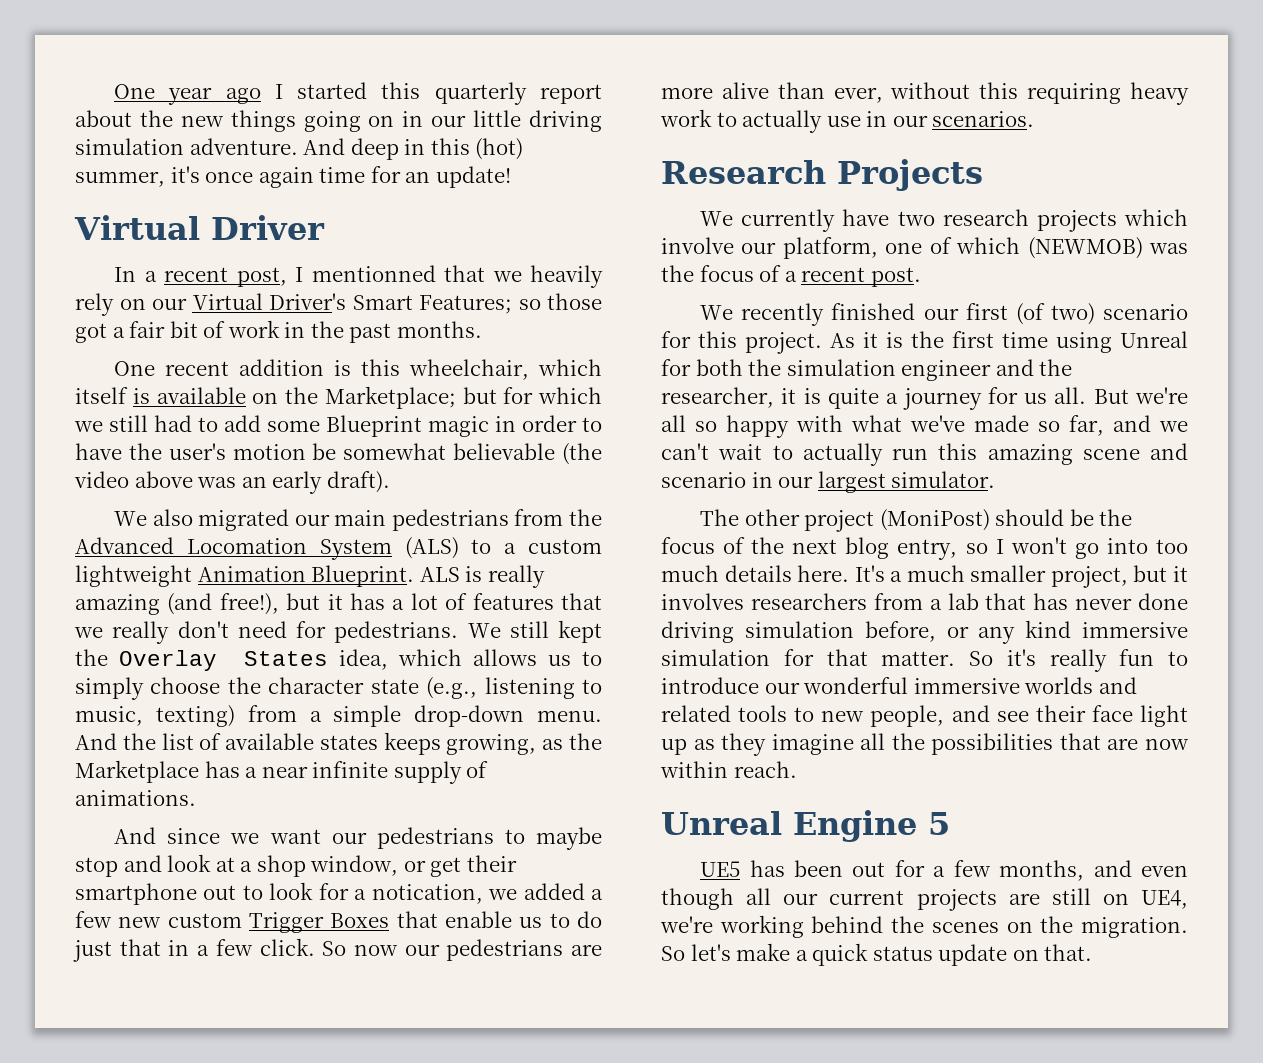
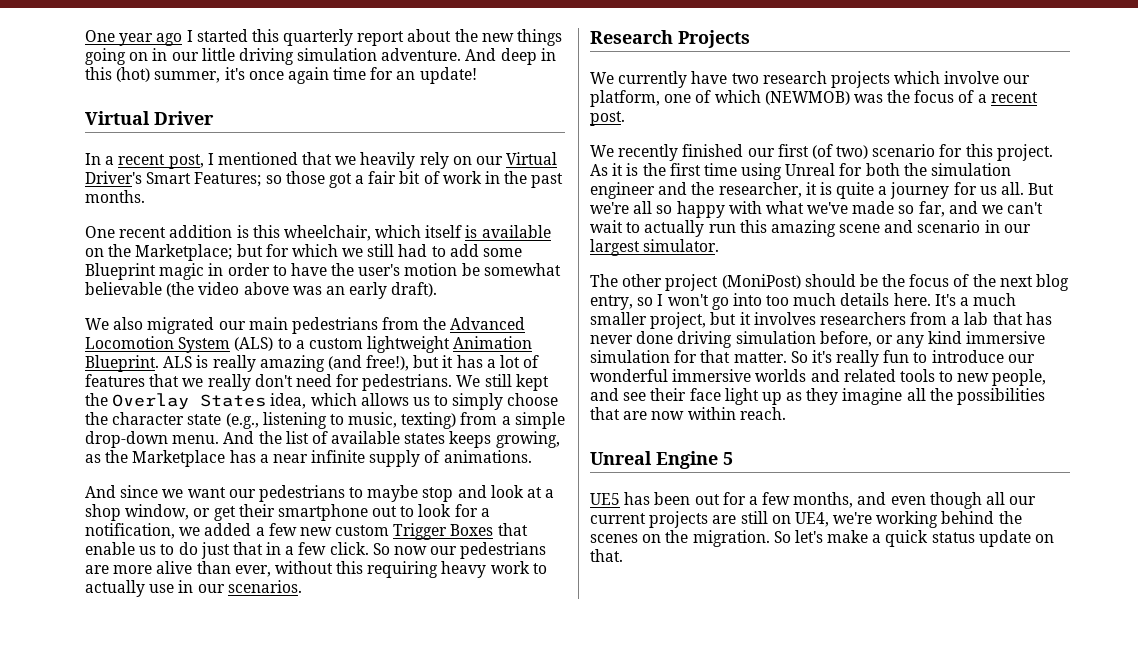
- In a recent post, I mentionned that we heavily rely on our Virtual Driver's Smart Features; so those got a fair bit of work in the past months.
+ In a recent post, I mentioned that we heavily rely on our Virtual Driver's Smart Features; so those got a fair bit of work in the past months.
- We also migrated our main pedestrians from the Advanced Locomation System (ALS) to a custom lightweight Animation Blueprint.
+ We also migrated our main pedestrians from the Advanced Locomotion System (ALS) to a custom lightweight Animation Blueprint.
- And since we want our pedestrians to maybe stop and look at a shop window, or get their smartphone out to look for a notication, we added a few new custom Trigger Boxes that enable us to do just that in a few click.
+ And since we want our pedestrians to maybe stop and look at a shop window, or get their smartphone out to look for a notification, we added a few new custom Trigger Boxes that enable us to do just that in a few click.

